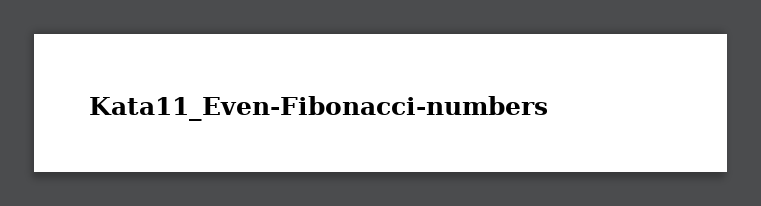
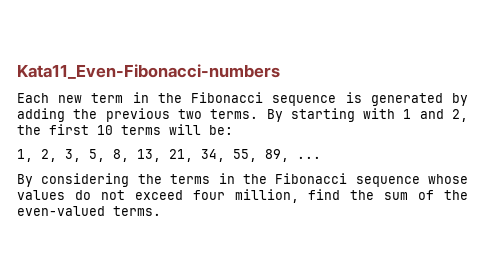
+ Each new term in the Fibonacci sequence is generated by adding the previous two terms. By starting with 1 and 2, the first 10 terms will be:
+ 1, 2, 3, 5, 8, 13, 21, 34, 55, 89, ...
+ By considering the terms in the Fibonacci sequence whose values do not exceed four million, find the sum of the even-valued terms.

